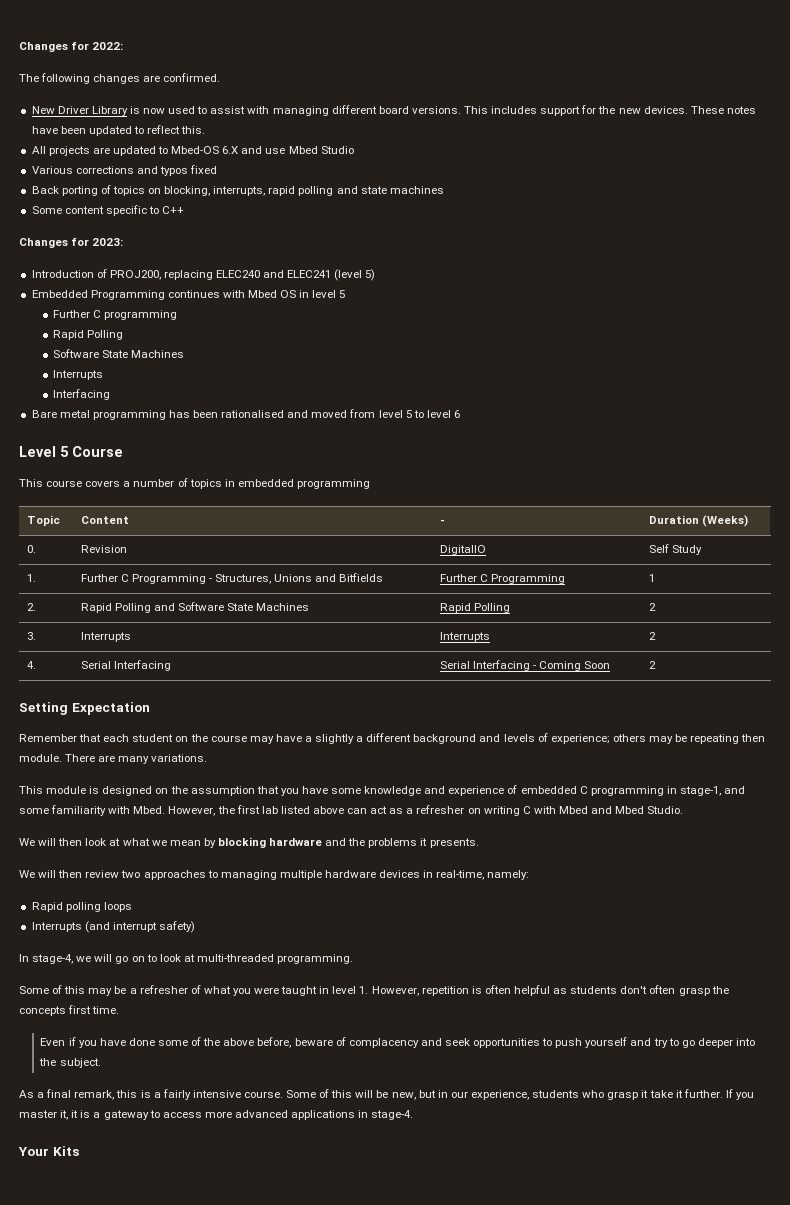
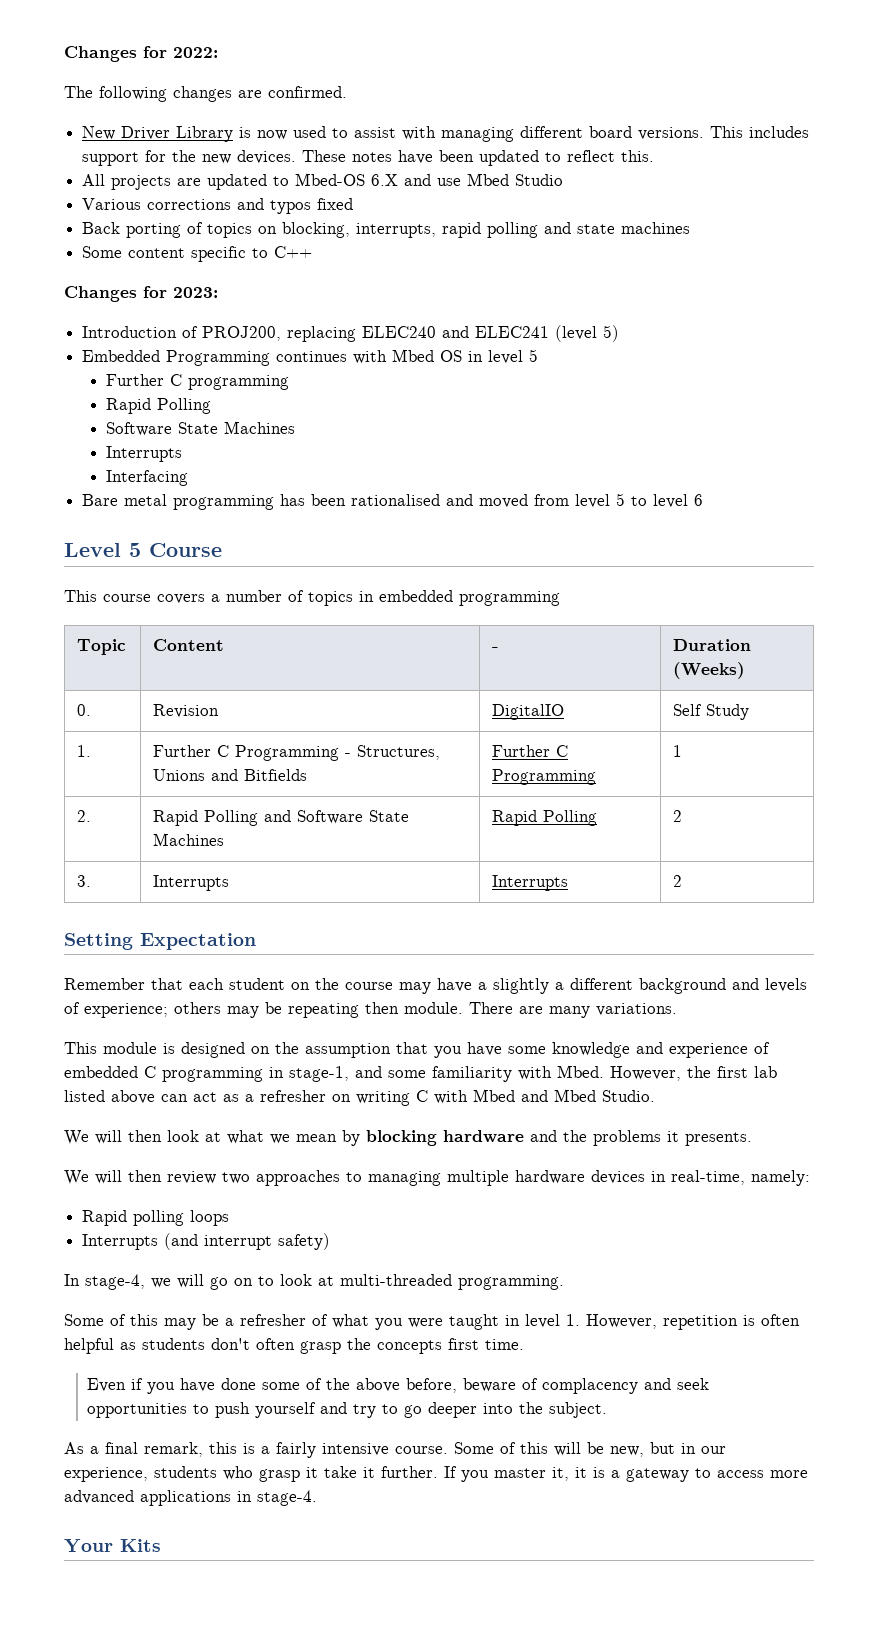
- 4. | Serial Interfacing | Serial Interfacing - Coming Soon | 2

